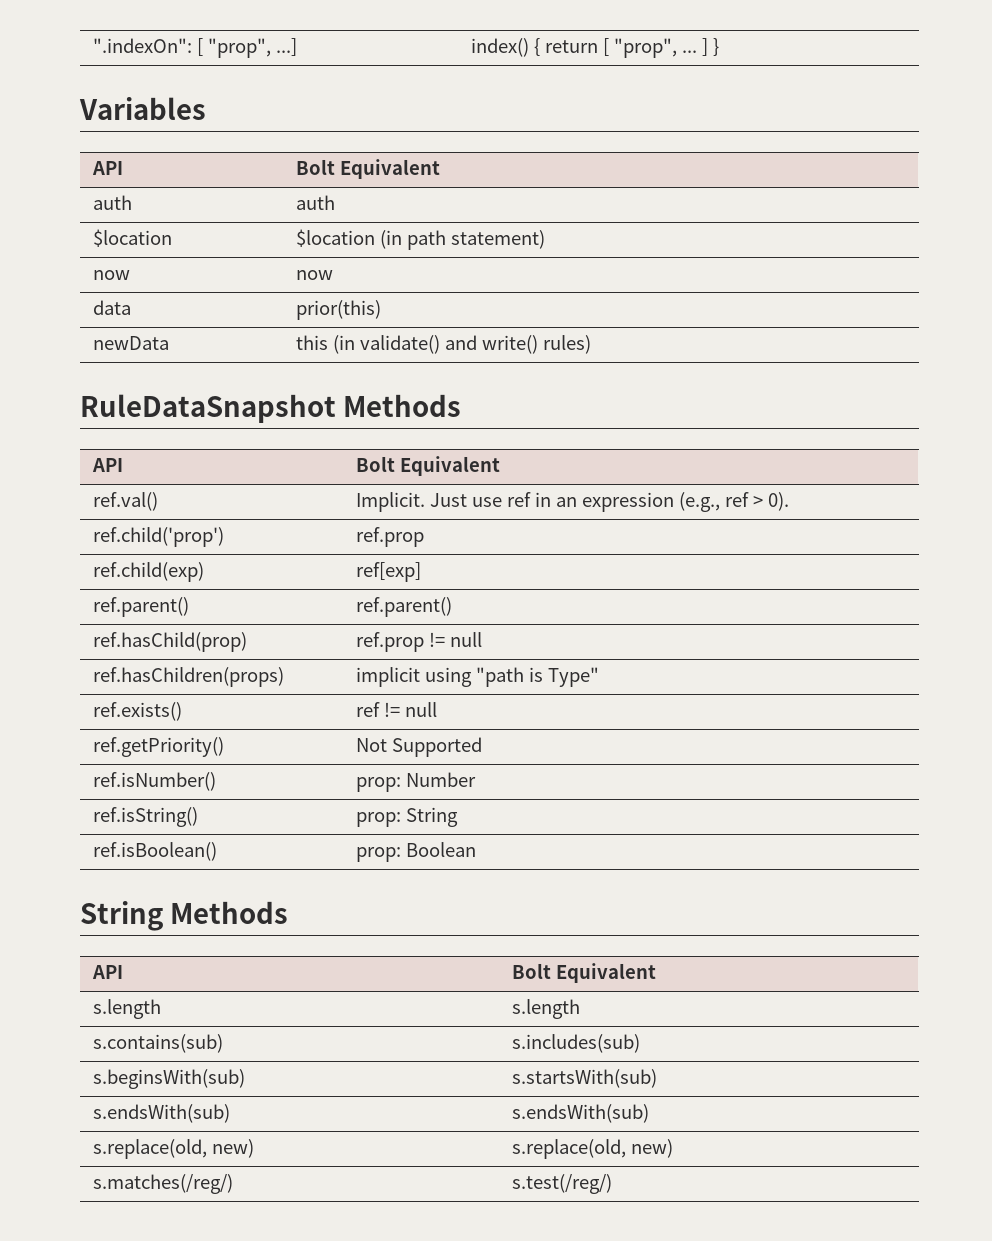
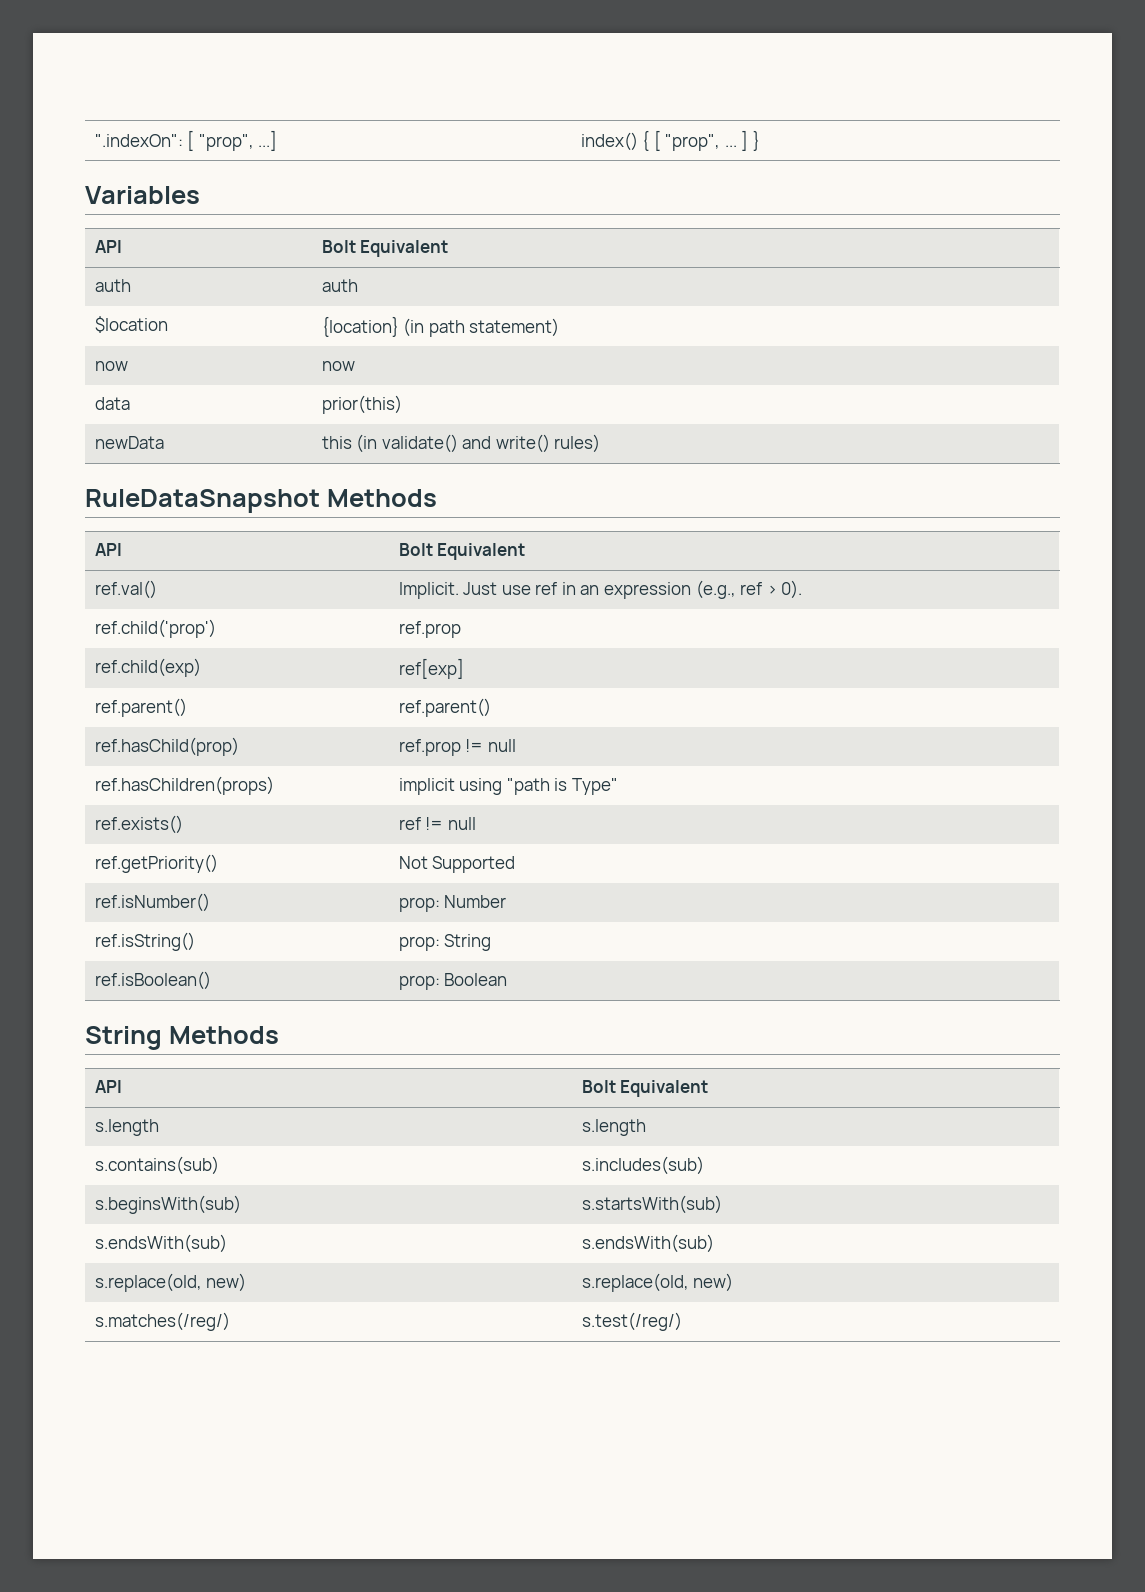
- ".indexOn": [ "prop", ...] | index() { return [ "prop", ... ] }
+ ".indexOn": [ "prop", ...] | index() { [ "prop", ... ] }
- $location | $location (in path statement)
+ $location | {location} (in path statement)

